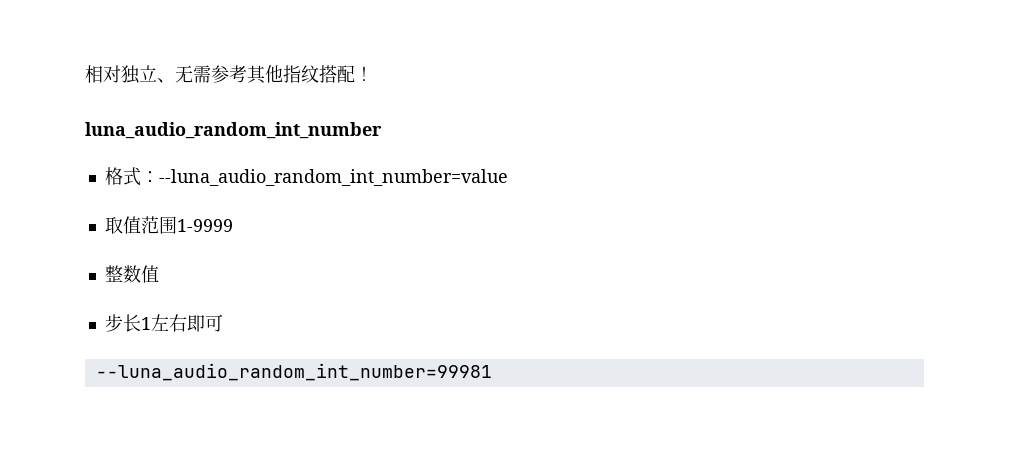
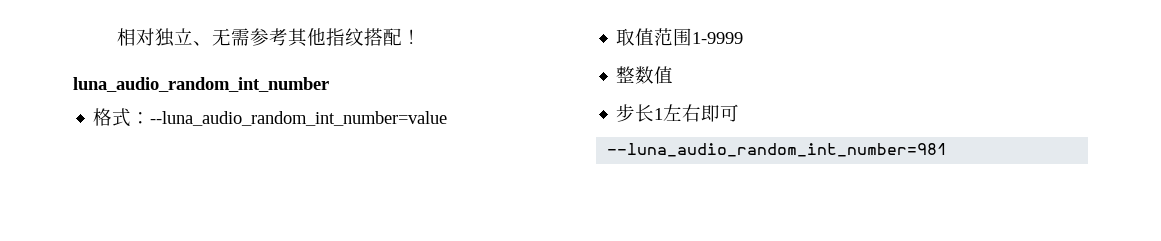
- --luna_audio_random_int_number=99981
+ --luna_audio_random_int_number=981

